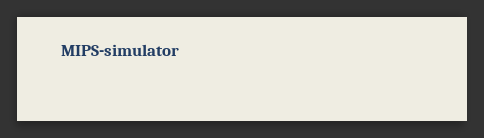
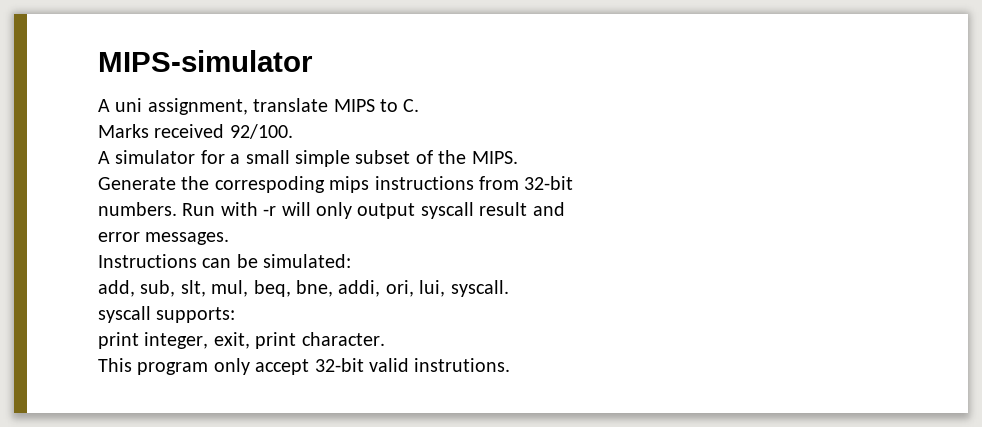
+ A uni assignment, translate MIPS to C.
+ Marks received 92/100.
+ A simulator for a small simple subset of the MIPS.
+ Generate the correspoding mips instructions from 32-bit
+ numbers. Run with -r will only output syscall result and
+ error messages.
+ Instructions can be simulated:
+ add, sub, slt, mul, beq, bne, addi, ori, lui, syscall.
+ syscall supports:
+ print integer, exit, print character.
+ This program only accept 32-bit valid instrutions.

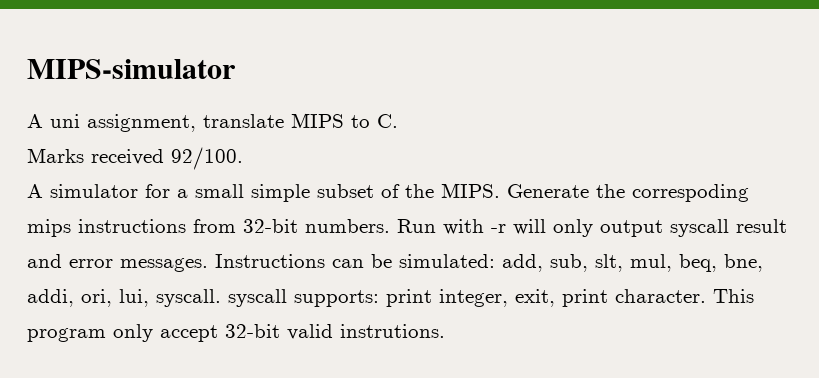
- A simulator for a small simple subset of the MIPS.
- Generate the correspoding mips instructions from 32-bit
- numbers.
+ A simulator for a small simple subset of the MIPS. Generate the correspoding mips instructions from 32-bit numbers.
- Run with -r will only output syscall result and
- error messages.
- Instructions can be simulated:
- add, sub, slt, mul, beq, bne, addi, ori, lui, syscall.
- syscall supports:
- print integer, exit, print character.
- This program only accept 32-bit valid instrutions.
+ Run with -r will only output syscall result and error messages. Instructions can be simulated: add, sub, slt, mul, beq, bne, addi, ori, lui, syscall. syscall supports: print integer, exit, print character. This program only accept 32-bit valid instrutions.

